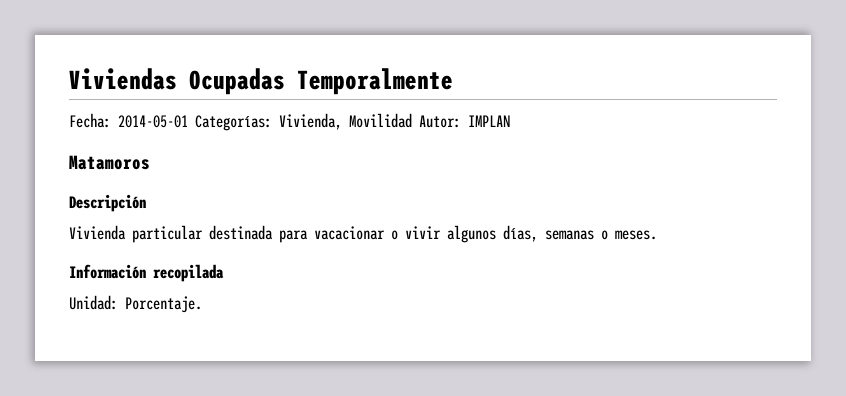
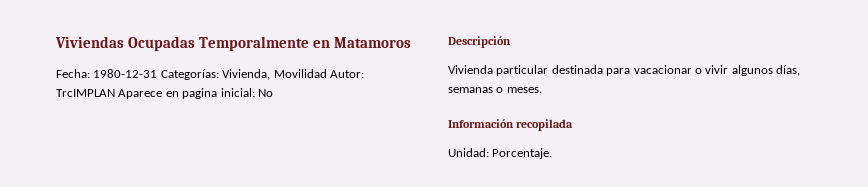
- Viviendas Ocupadas Temporalmente
+ Viviendas Ocupadas Temporalmente en Matamoros
- Fecha: 2014-05-01 Categorías: Vivienda, Movilidad Autor: IMPLAN
- Matamoros
+ Fecha: 1980-12-31 Categorías: Vivienda, Movilidad Autor: TrcIMPLAN Aparece en pagina inicial: No

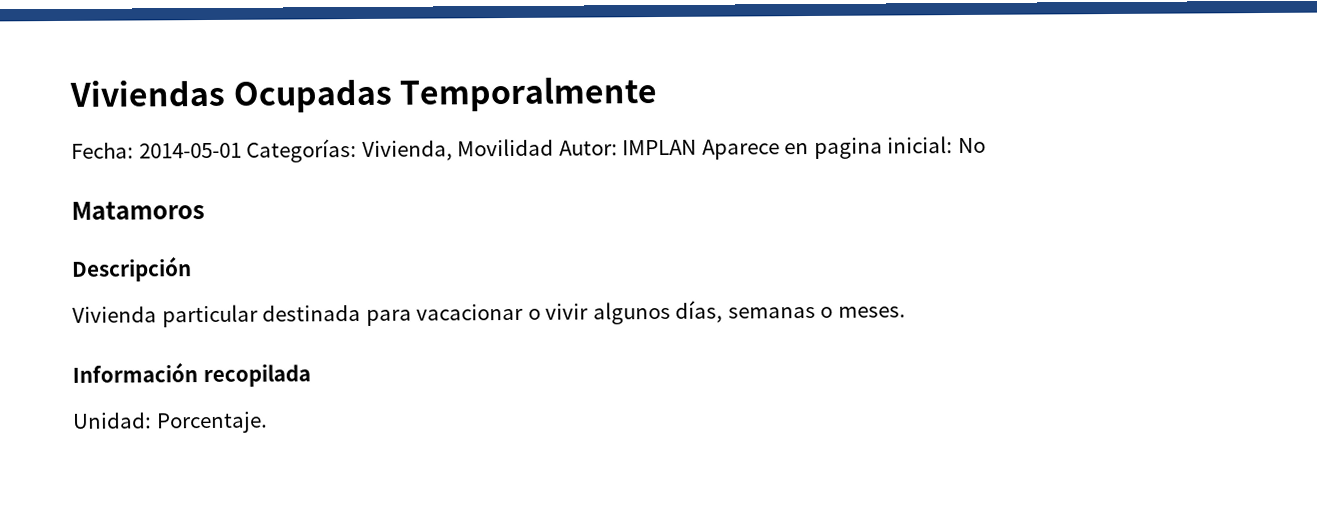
- Viviendas Ocupadas Temporalmente en Matamoros
+ Viviendas Ocupadas Temporalmente
- Fecha: 1980-12-31 Categorías: Vivienda, Movilidad Autor: TrcIMPLAN Aparece en pagina inicial: No
+ Fecha: 2014-05-01 Categorías: Vivienda, Movilidad Autor: IMPLAN Aparece en pagina inicial: No
+ Matamoros

